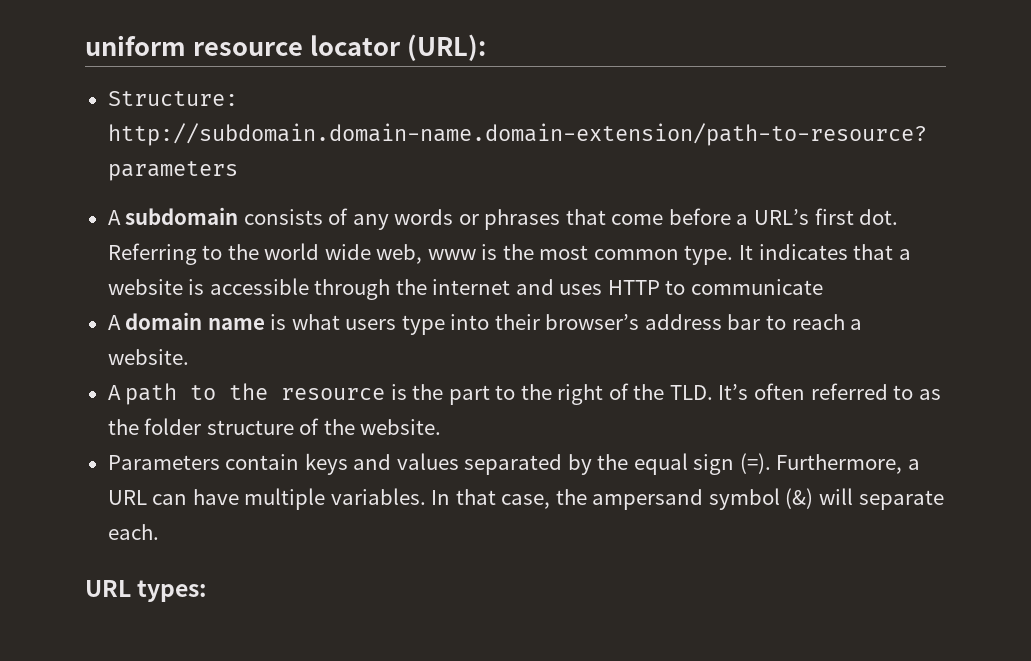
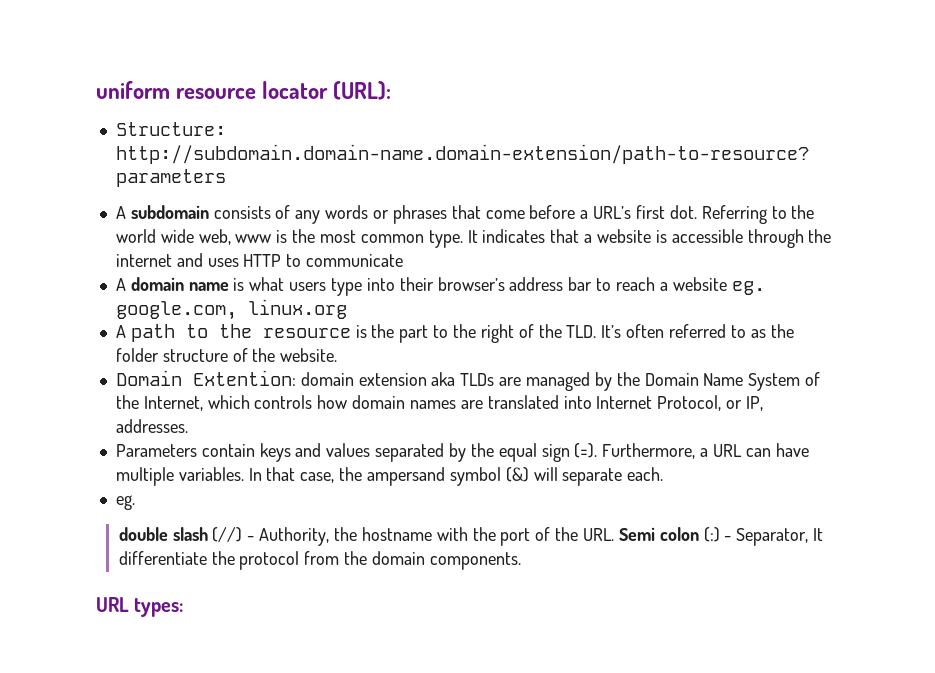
- A domain name is what users type into their browser’s address bar to reach a website.
+ A domain name is what users type into their browser’s address bar to reach a website eg. google.com, linux.org
+ Domain Extention: domain extension aka TLDs are managed by the Domain Name System of the Internet, which controls how domain names are translated into Internet Protocol, or IP, addresses.
  In that case, the ampersand symbol (&) will separate each.
+ eg.
+ double slash (//) - Authority, the hostname with the port of the URL. Semi colon (:) - Separator, It differentiate the protocol from the domain components.

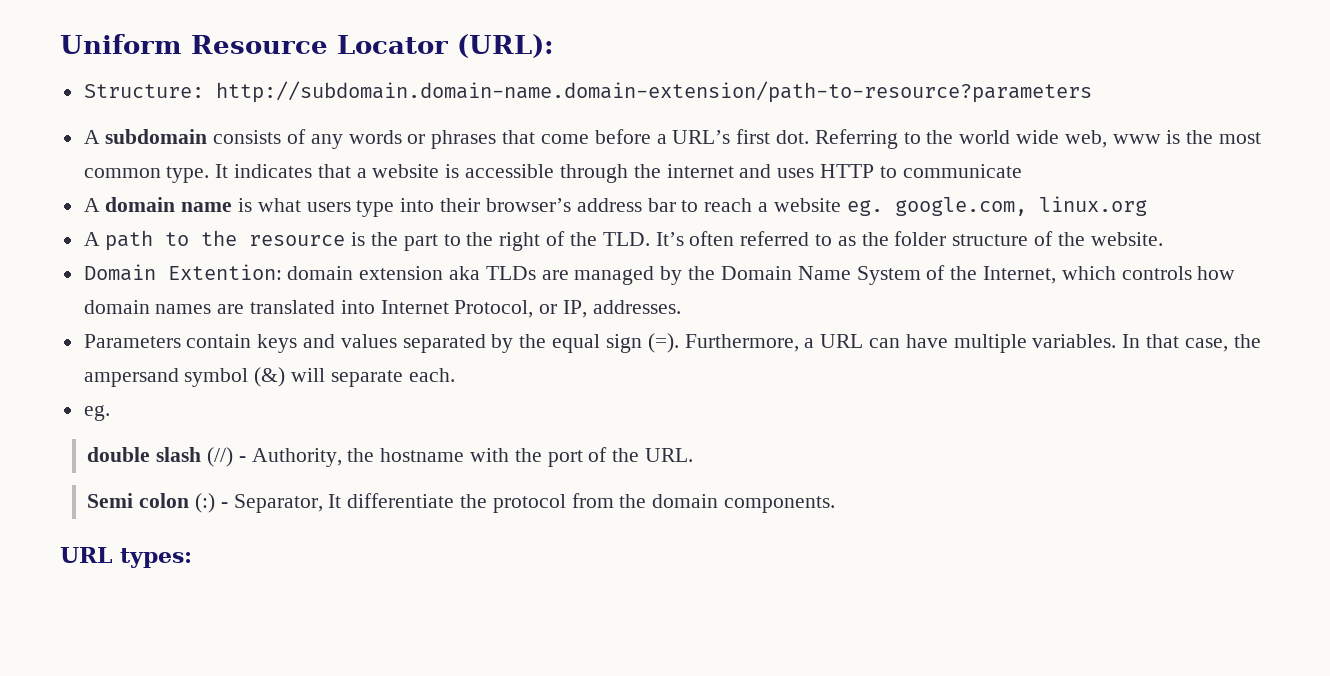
- uniform resource locator (URL):
+ Uniform Resource Locator (URL):
- double slash (//) - Authority, the hostname with the port of the URL. Semi colon (:) - Separator, It differentiate the protocol from the domain components.
+ double slash (//) - Authority, the hostname with the port of the URL.
+ Semi colon (:) - Separator, It differentiate the protocol from the domain components.

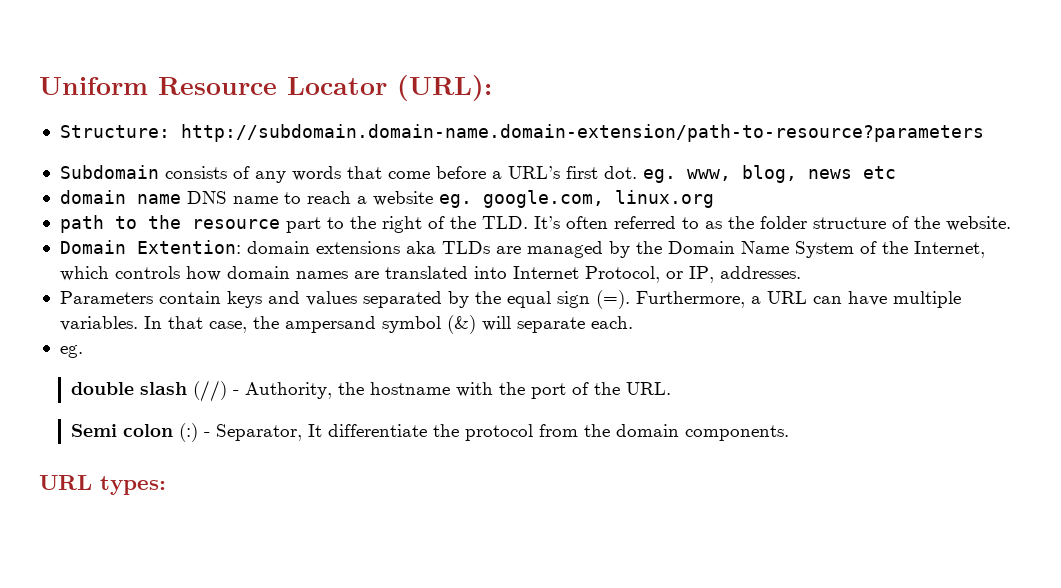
- A subdomain consists of any words or phrases that come before a URL’s first dot. Referring to the world wide web, www is the most common type. It indicates that a website is accessible through the internet and uses HTTP to communicate
- A domain name is what users type into their browser’s address bar to reach a website eg. google.com, linux.org
+ Subdomain consists of any words that come before a URL’s first dot. eg. www, blog, news etc
+ domain name DNS name to reach a website eg. google.com, linux.org
- A path to the resource is the part to the right of the TLD. It’s often referred to as the folder structure of the website.
+ path to the resource part to the right of the TLD. It’s often referred to as the folder structure of the website.
- Domain Extention: domain extension aka TLDs are managed by the Domain Name System of the Internet, which controls how domain names are translated into Internet Protocol, or IP, addresses.
+ Domain Extention: domain extensions aka TLDs are managed by the Domain Name System of the Internet, which controls how domain names are translated into Internet Protocol, or IP, addresses.

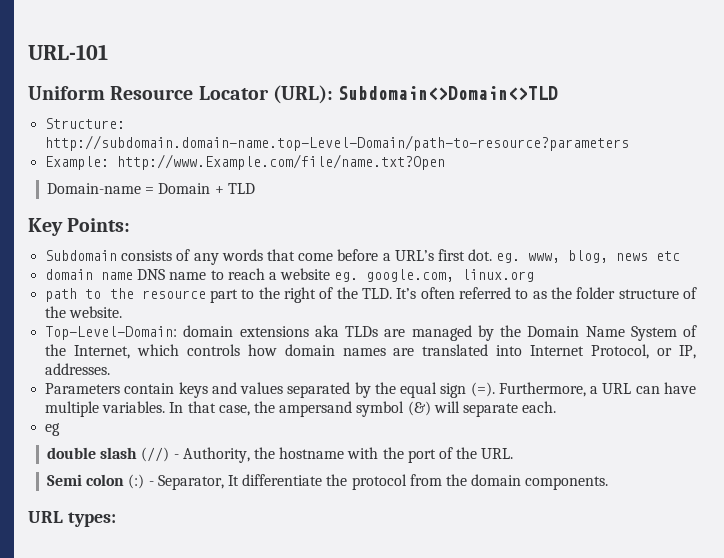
+ URL-101
- Uniform Resource Locator (URL):
+ Uniform Resource Locator (URL): Subdomain<>Domain<>TLD
- Structure: http://subdomain.domain-name.domain-extension/path-to-resource?parameters
+ Structure: http://subdomain.domain-name.top-Level-Domain/path-to-resource?parameters
+ Example: http://www.Example.com/file/name.txt?Open
+ Domain-name = Domain + TLD
+ Key Points:
- Domain Extention: domain extensions aka TLDs are managed by the Domain Name System of the Internet, which controls how domain names are translated into Internet Protocol, or IP, addresses.
+ Top-Level-Domain: domain extensions aka TLDs are managed by the Domain Name System of the Internet, which controls how domain names are translated into Internet Protocol, or IP, addresses.
  In that case, the ampersand symbol (&) will separate each.
- eg.
+ eg

